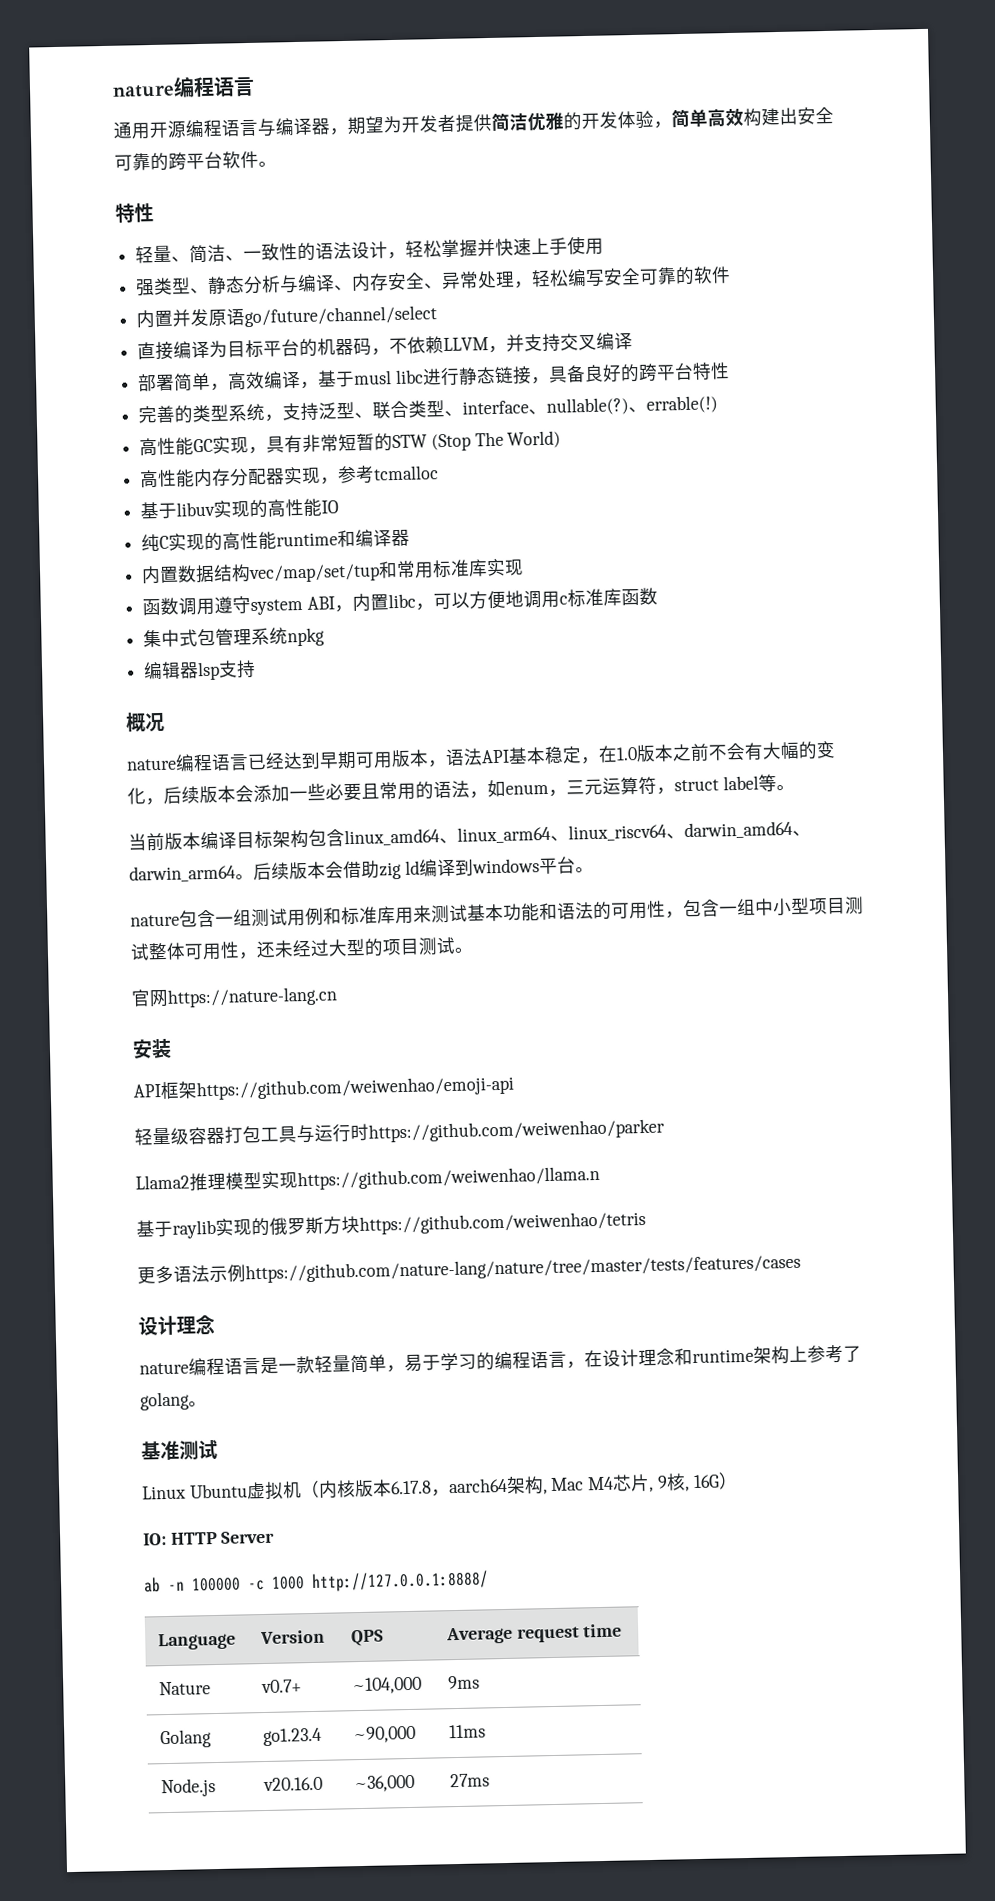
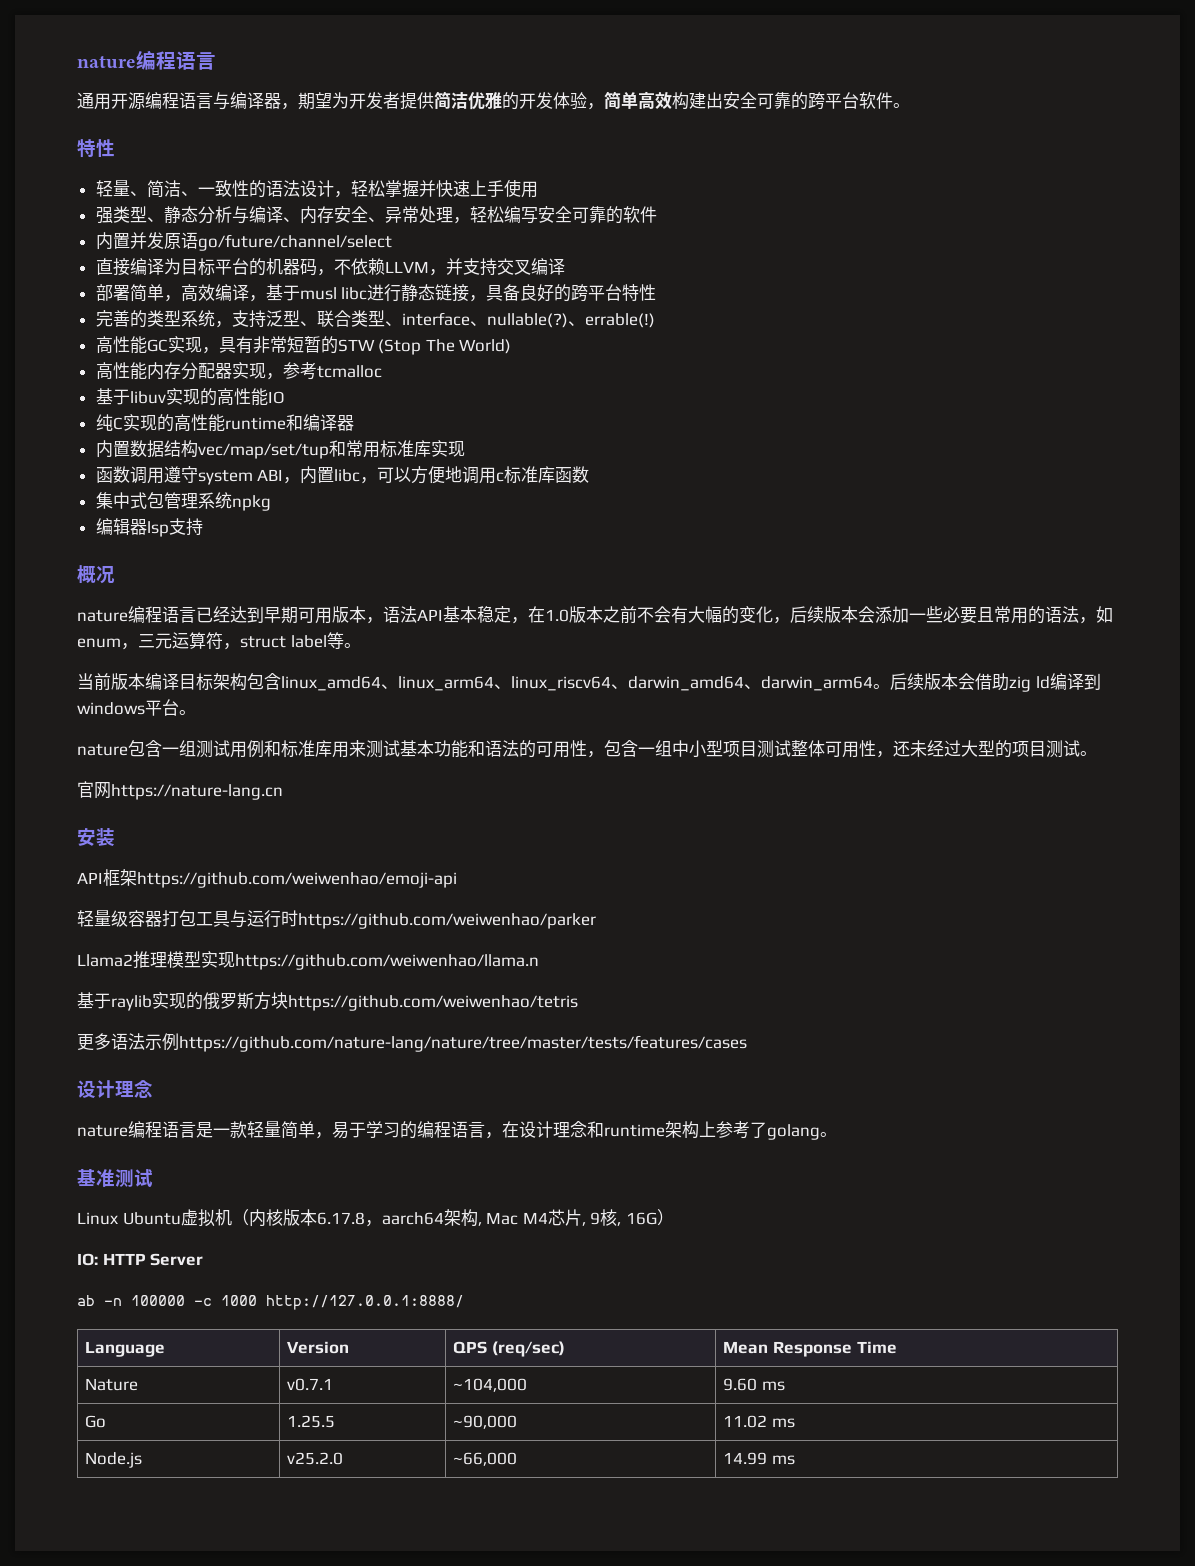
- Language | Version | QPS | Average request time
+ Language | Version | QPS (req/sec) | Mean Response Time
- Nature | v0.7+ | ~104,000 | 9ms
- Golang | go1.23.4 | ~90,000 | 11ms
+ Nature | v0.7.1 | ~104,000 | 9.60 ms
+ Go | 1.25.5 | ~90,000 | 11.02 ms
- Node.js | v20.16.0 | ~36,000 | 27ms
+ Node.js | v25.2.0 | ~66,000 | 14.99 ms

